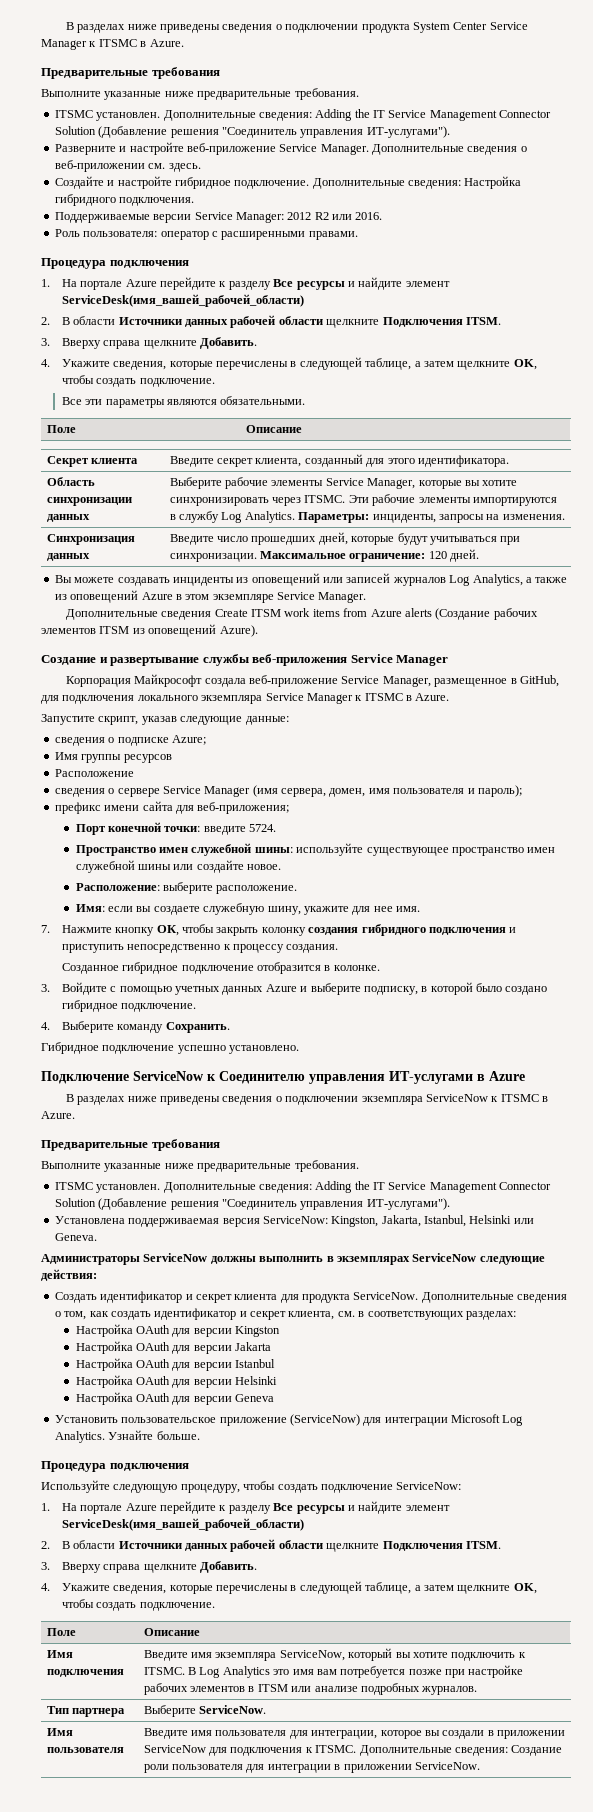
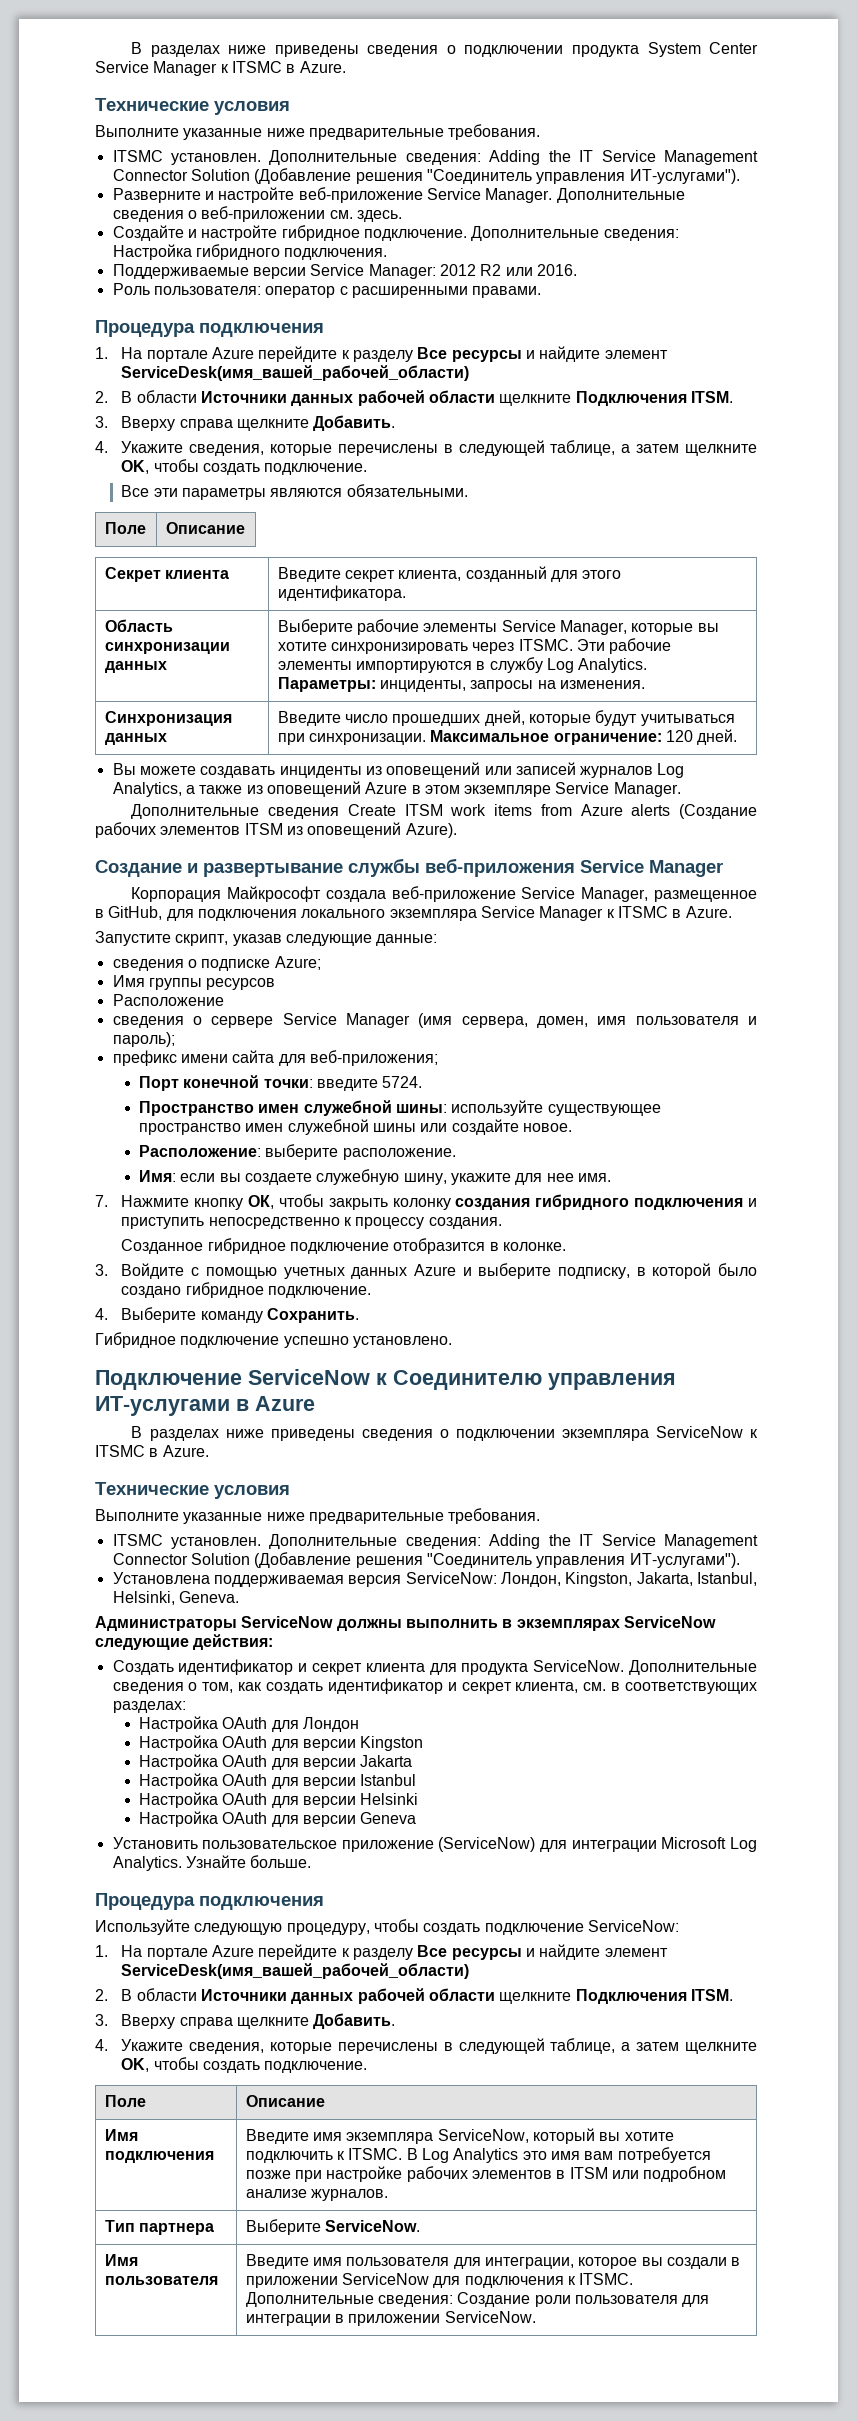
  В разделах ниже приведены сведения о подключении продукта System Center Service Manager к ITSMC в Azure.
- Предварительные требования
+ Технические условия
  В разделах ниже приведены сведения о подключении экземпляра ServiceNow к ITSMC в Azure.
- Предварительные требования
+ Технические условия
- Установлена поддерживаемая версия ServiceNow: Kingston, Jakarta, Istanbul, Helsinki или Geneva.
+ Установлена поддерживаемая версия ServiceNow: Лондон, Kingston, Jakarta, Istanbul, Helsinki, Geneva.
+ Настройка OAuth для Лондон
- Имя подключения | Введите имя экземпляра ServiceNow, который вы хотите подключить к ITSMC. В Log Analytics это имя вам потребуется позже при настройке рабочих элементов в ITSM или анализе подробных журналов.
+ Имя подключения | Введите имя экземпляра ServiceNow, который вы хотите подключить к ITSMC. В Log Analytics это имя вам потребуется позже при настройке рабочих элементов в ITSM или подробном анализе журналов.

